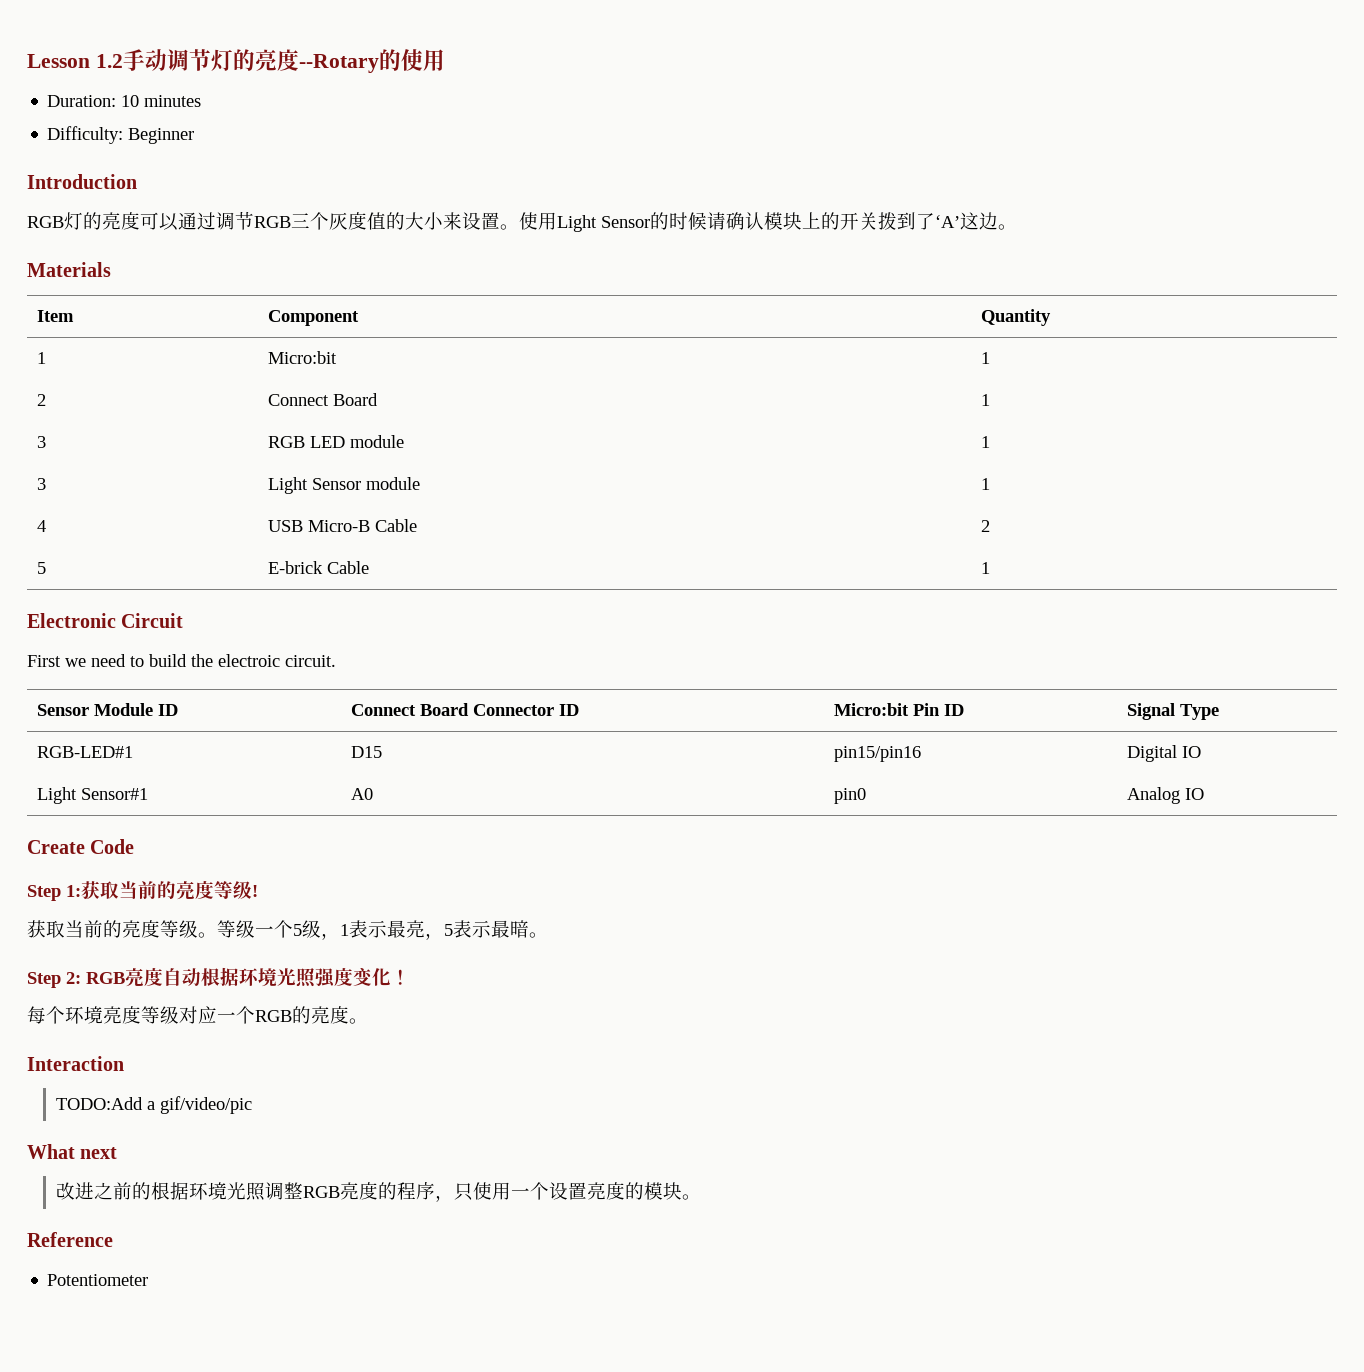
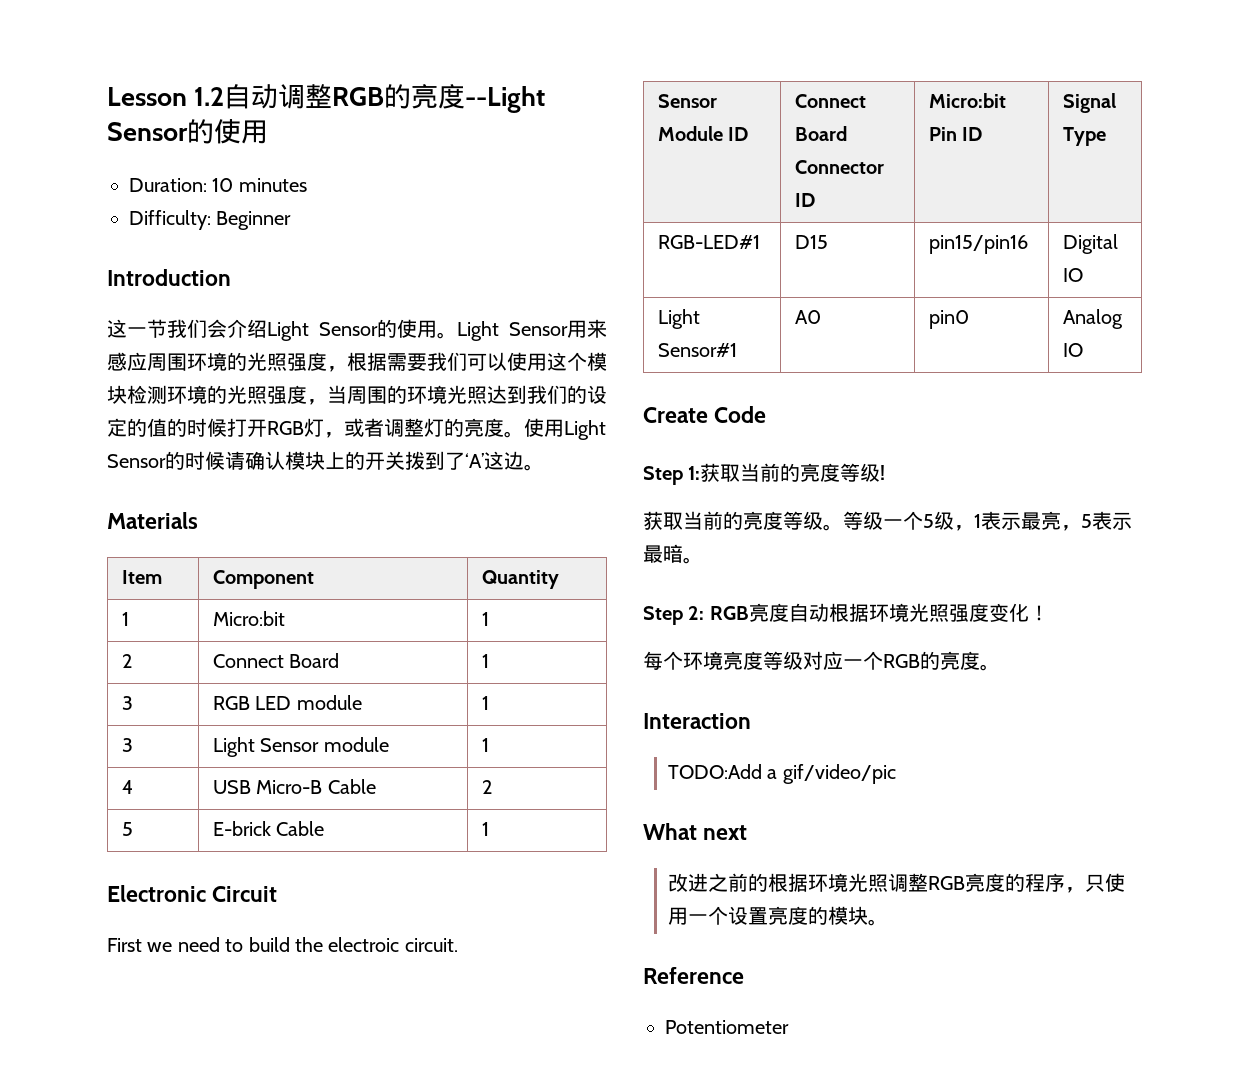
- Lesson 1.2手动调节灯的亮度--Rotary的使用
+ Lesson 1.2自动调整RGB的亮度--Light Sensor的使用
- RGB灯的亮度可以通过调节RGB三个灰度值的大小来设置。
+ 这一节我们会介绍Light Sensor的使用。Light Sensor用来感应周围环境的光照强度，根据需要我们可以使用这个模块检测环境的光照强度，当周围的环境光照达到我们的设定的值的时候打开RGB灯，或者调整灯的亮度。

